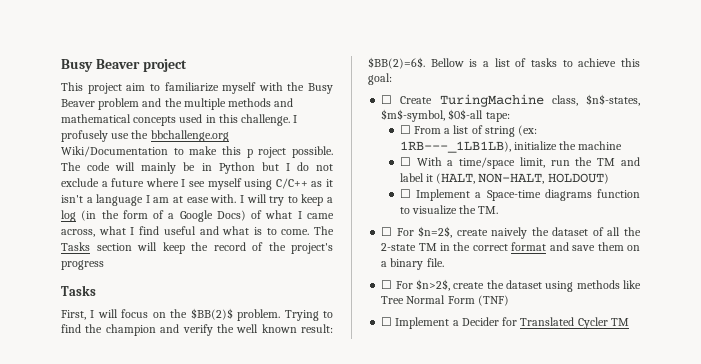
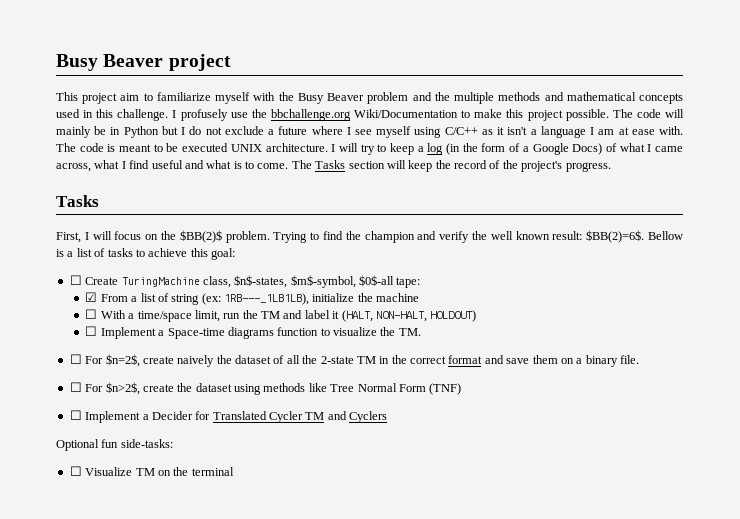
- I profusely use the bbchallenge.org Wiki/Documentation to make this p roject possible.
+ I profusely use the bbchallenge.org Wiki/Documentation to make this project possible.
+ The code is meant to be executed UNIX architecture.
- The Tasks section will keep the record of the project's progress
+ The Tasks section will keep the record of the project's progress.
- ☐ From a list of string (ex: 1RB---_1LB1LB), initialize the machine
+ ☑ From a list of string (ex: 1RB---_1LB1LB), initialize the machine
- ☐ Implement a Decider for Translated Cycler TM
+ ☐ Implement a Decider for Translated Cycler TM and Cyclers
+ Optional fun side-tasks:
+ ☐ Visualize TM on the terminal

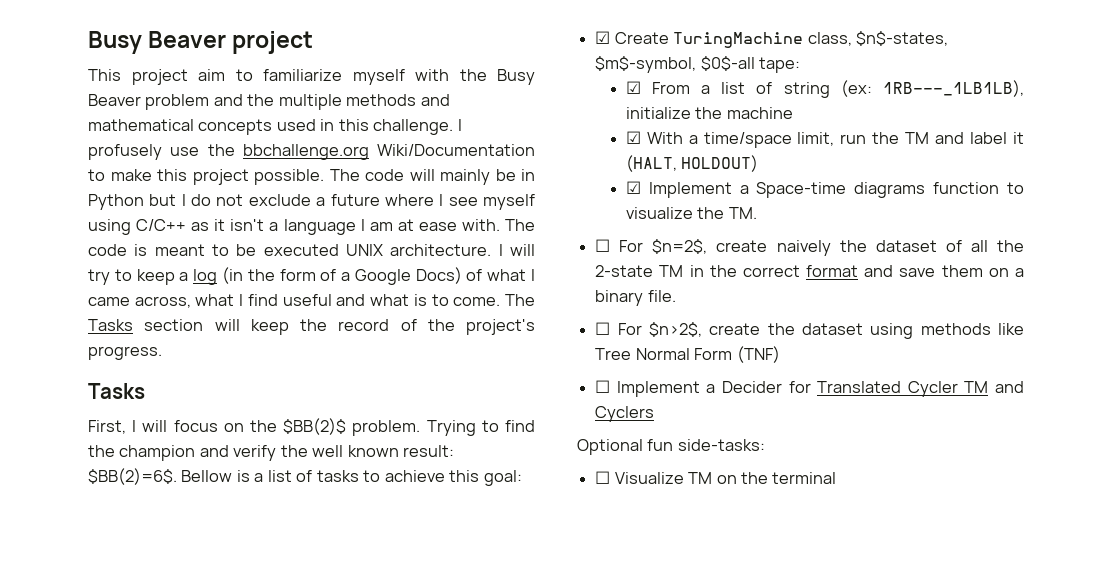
- ☐ Create TuringMachine class, $n$-states, $m$-symbol, $0$-all tape:
+ ☑ Create TuringMachine class, $n$-states, $m$-symbol, $0$-all tape:
- ☐ With a time/space limit, run the TM and label it (HALT, NON-HALT, HOLDOUT)
+ ☑ With a time/space limit, run the TM and label it (HALT, HOLDOUT)
- ☐ Implement a Space-time diagrams function to visualize the TM.
+ ☑ Implement a Space-time diagrams function to visualize the TM.

